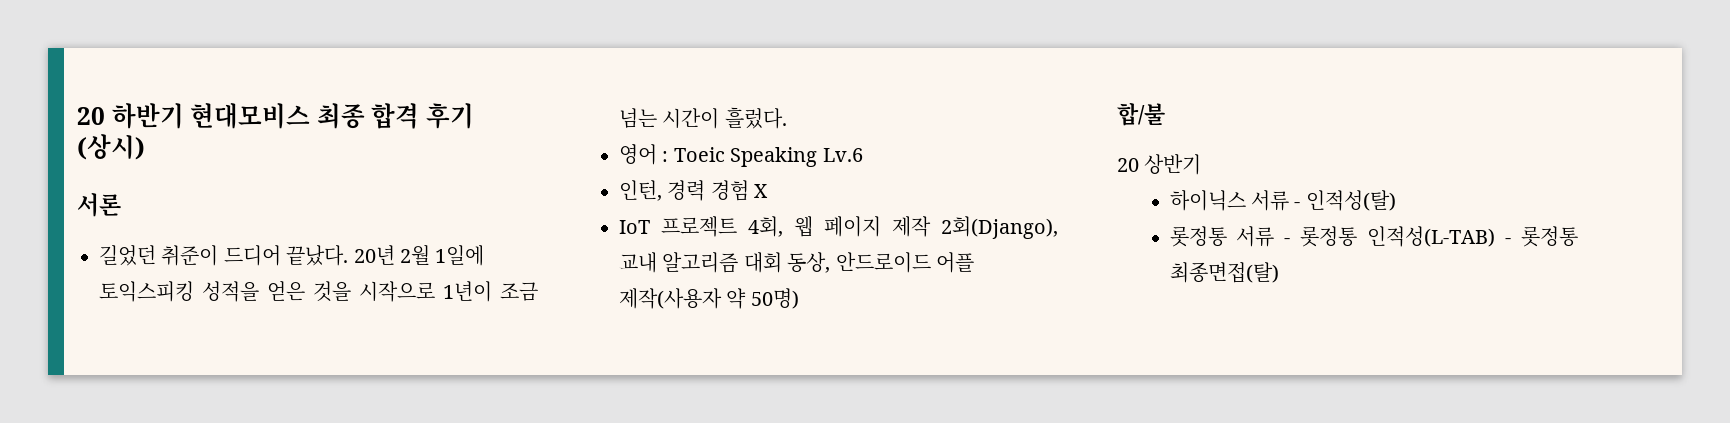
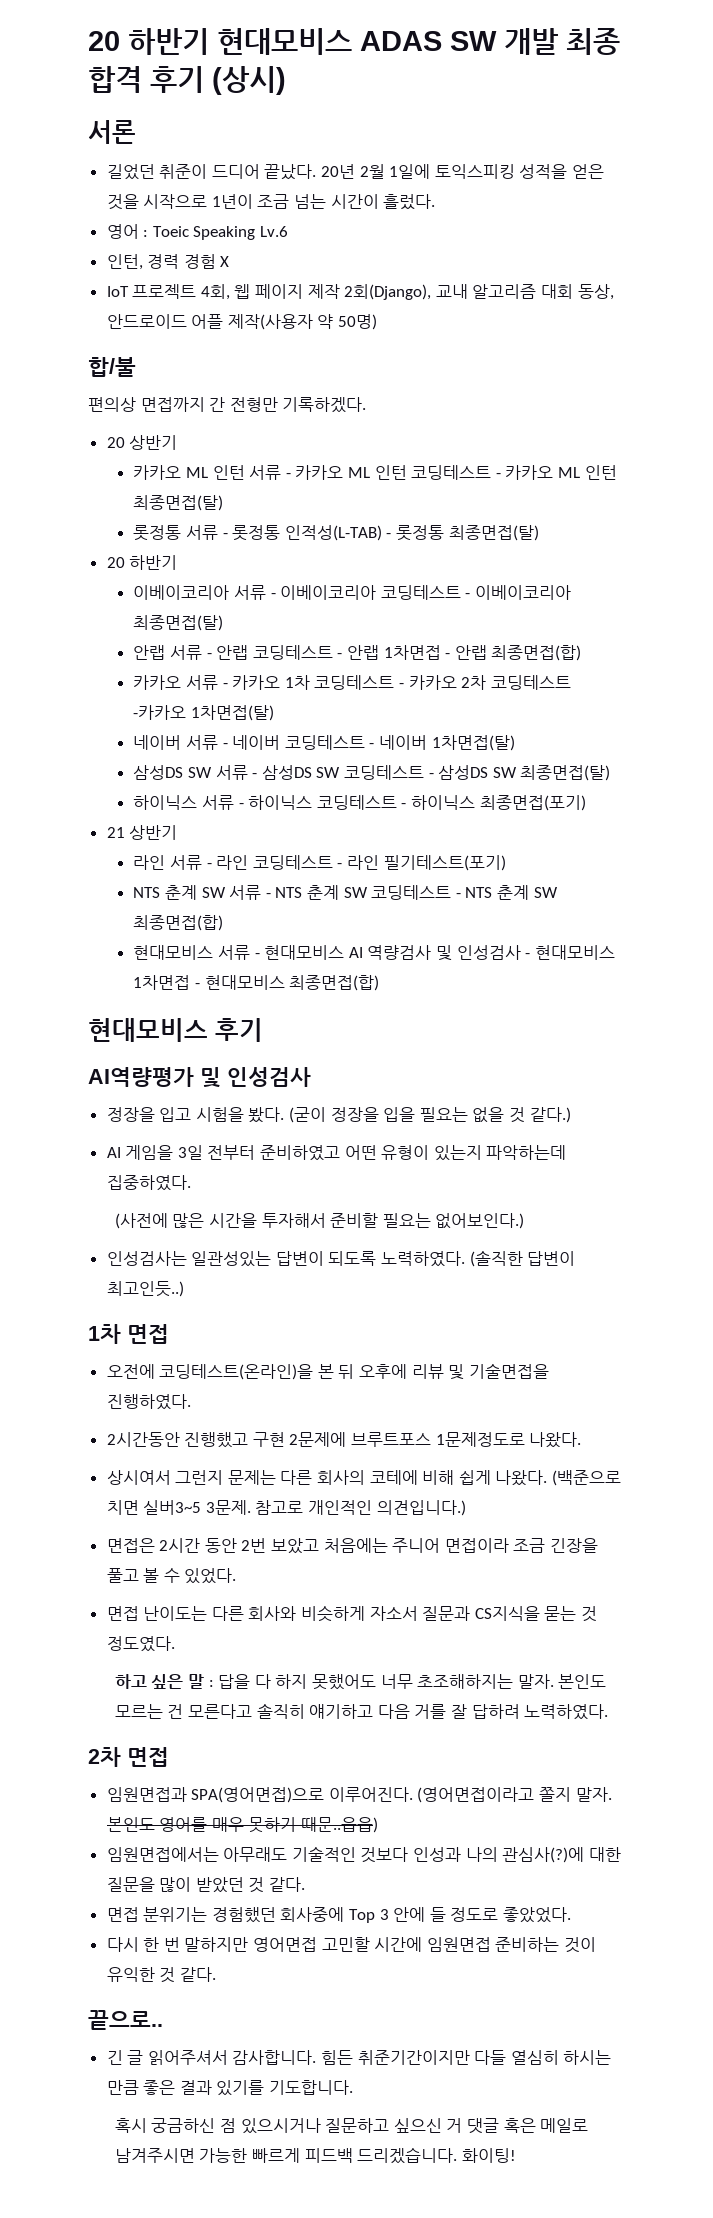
- 20 하반기 현대모비스 최종 합격 후기 (상시)
+ 20 하반기 현대모비스 ADAS SW 개발 최종 합격 후기 (상시)
+ 편의상 면접까지 간 전형만 기록하겠다.
  20 상반기
- 하이닉스 서류 - 인적성(탈)
+ 카카오 ML 인턴 서류 - 카카오 ML 인턴 코딩테스트 - 카카오 ML 인턴 최종면접(탈)
  롯정통 서류 - 롯정통 인적성(L-TAB) - 롯정통 최종면접(탈)
+ 20 하반기
+ 이베이코리아 서류 - 이베이코리아 코딩테스트 - 이베이코리아 최종면접(탈)
+ 안랩 서류 - 안랩 코딩테스트 - 안랩 1차면접 - 안랩 최종면접(합)
+ 카카오 서류 - 카카오 1차 코딩테스트 - 카카오 2차 코딩테스트 -카카오 1차면접(탈)
+ 네이버 서류 - 네이버 코딩테스트 - 네이버 1차면접(탈)
+ 삼성DS SW 서류 - 삼성DS SW 코딩테스트 - 삼성DS SW 최종면접(탈)
+ 하이닉스 서류 - 하이닉스 코딩테스트 - 하이닉스 최종면접(포기)
+ 21 상반기
+ 라인 서류 - 라인 코딩테스트 - 라인 필기테스트(포기)
+ NTS 춘계 SW 서류 - NTS 춘계 SW 코딩테스트 - NTS 춘계 SW 최종면접(합)
+ 현대모비스 서류 - 현대모비스 AI 역량검사 및 인성검사 - 현대모비스 1차면접 - 현대모비스 최종면접(합)
+ 현대모비스 후기
+ AI역량평가 및 인성검사
+ 정장을 입고 시험을 봤다. (굳이 정장을 입을 필요는 없을 것 같다.)
+ AI 게임을 3일 전부터 준비하였고 어떤 유형이 있는지 파악하는데 집중하였다.
+ (사전에 많은 시간을 투자해서 준비할 필요는 없어보인다.)
+ 인성검사는 일관성있는 답변이 되도록 노력하였다. (솔직한 답변이 최고인듯..)
+ 1차 면접
+ 오전에 코딩테스트(온라인)을 본 뒤 오후에 리뷰 및 기술면접을 진행하였다.
+ 2시간동안 진행했고 구현 2문제에 브루트포스 1문제정도로 나왔다.
+ 상시여서 그런지 문제는 다른 회사의 코테에 비해 쉽게 나왔다. (백준으로 치면 실버3~5 3문제. 참고로 개인적인 의견입니다.)
+ 면접은 2시간 동안 2번 보았고 처음에는 주니어 면접이라 조금 긴장을 풀고 볼 수 있었다.
+ 면접 난이도는 다른 회사와 비슷하게 자소서 질문과 CS지식을 묻는 것 정도였다.
+ 하고 싶은 말 : 답을 다 하지 못했어도 너무 초조해하지는 말자. 본인도 모르는 건 모른다고 솔직히 얘기하고 다음 거를 잘 답하려 노력하였다.
+ 2차 면접
+ 임원면접과 SPA(영어면접)으로 이루어진다. (영어면접이라고 쫄지 말자. 본인도 영어를 매우 못하기 때문..읍읍)
+ 임원면접에서는 아무래도 기술적인 것보다 인성과 나의 관심사(?)에 대한 질문을 많이 받았던 것 같다.
+ 면접 분위기는 경험했던 회사중에 Top 3 안에 들 정도로 좋았었다.
+ 다시 한 번 말하지만 영어면접 고민할 시간에 임원면접 준비하는 것이 유익한 것 같다.
+ 끝으로..
+ 긴 글 읽어주셔서 감사합니다. 힘든 취준기간이지만 다들 열심히 하시는 만큼 좋은 결과 있기를 기도합니다.
+ 혹시 궁금하신 점 있으시거나 질문하고 싶으신 거 댓글 혹은 메일로 남겨주시면 가능한 빠르게 피드백 드리겠습니다. 화이팅!

